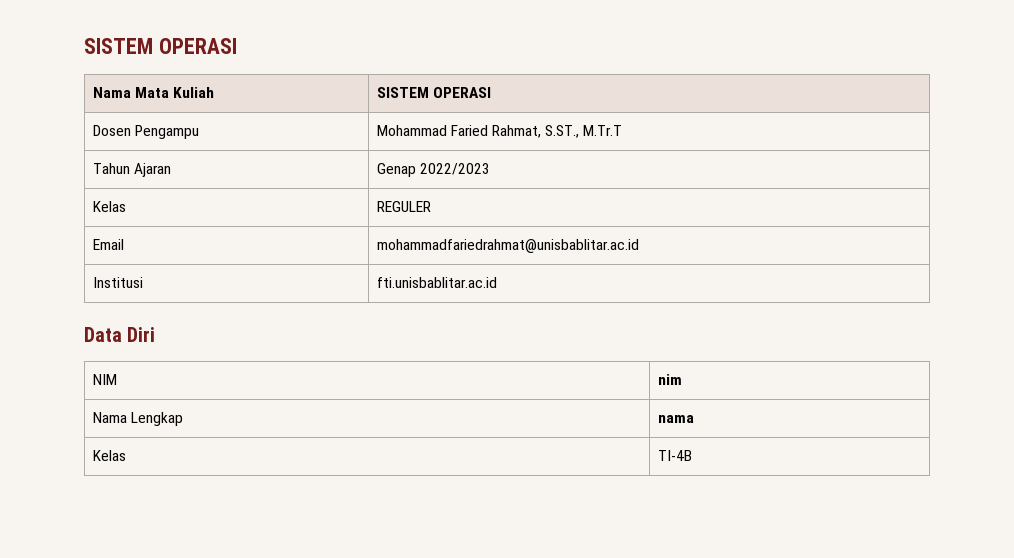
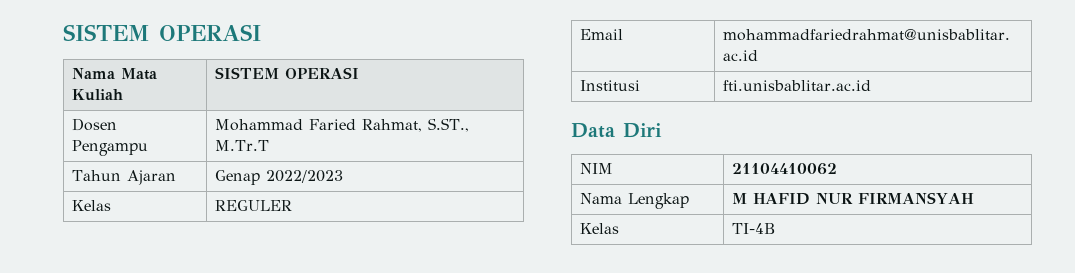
- NIM | nim
+ NIM | 21104410062
- Nama Lengkap | nama
+ Nama Lengkap | M HAFID NUR FIRMANSYAH

